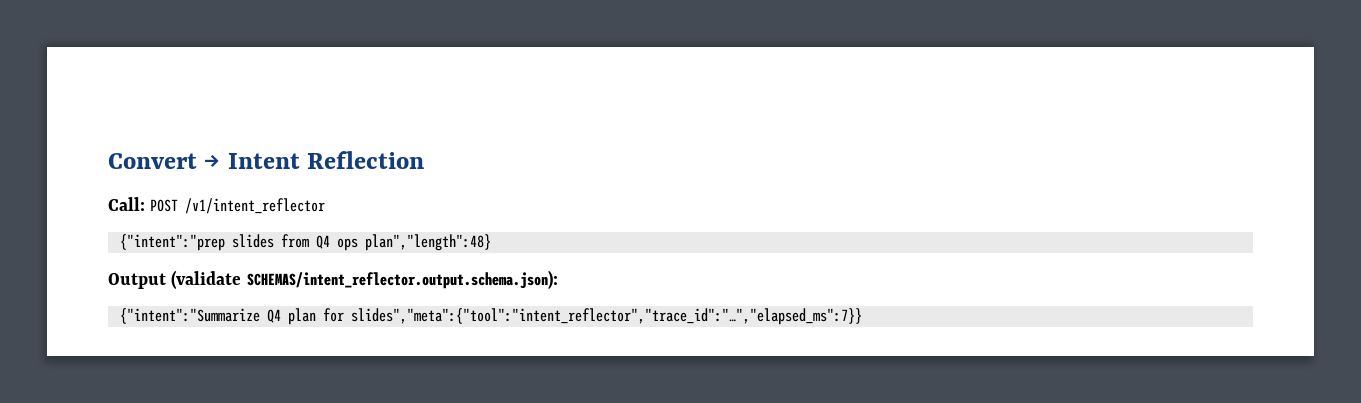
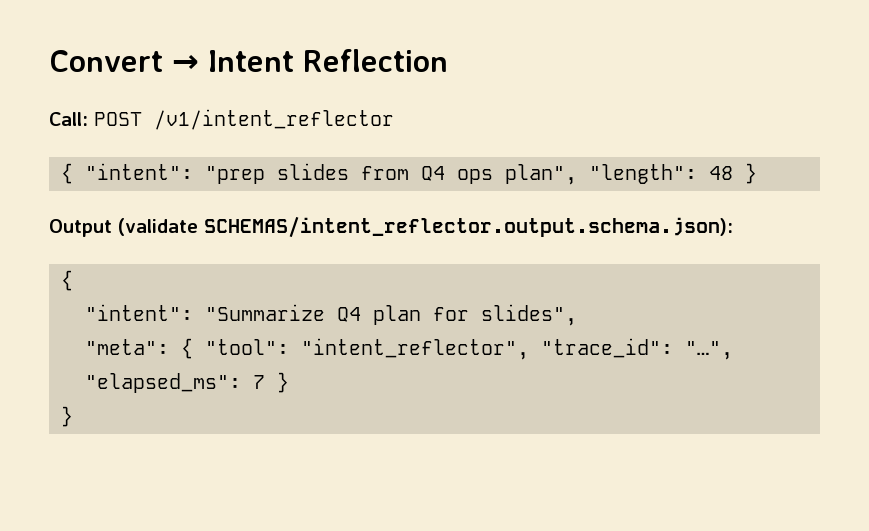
- {"intent":"prep slides from Q4 ops plan","length":48}
+ { "intent": "prep slides from Q4 ops plan", "length": 48 }
  Output (validate SCHEMAS/intent_reflector.output.schema.json):
- {"intent":"Summarize Q4 plan for slides","meta":{"tool":"intent_reflector","trace_id":"…","elapsed_ms":7}}
+ {
+ "intent": "Summarize Q4 plan for slides",
+ "meta": { "tool": "intent_reflector", "trace_id": "…", "elapsed_ms": 7 }
+ }

